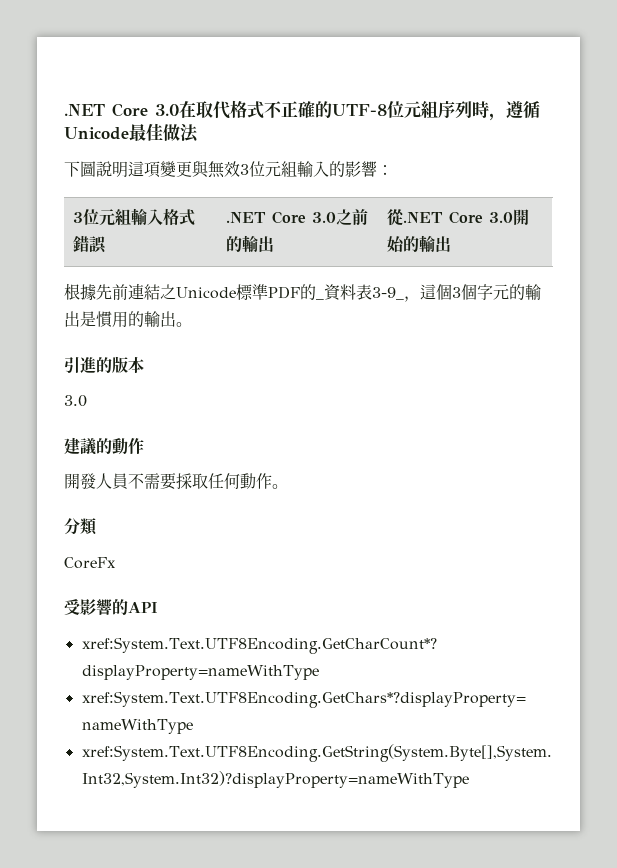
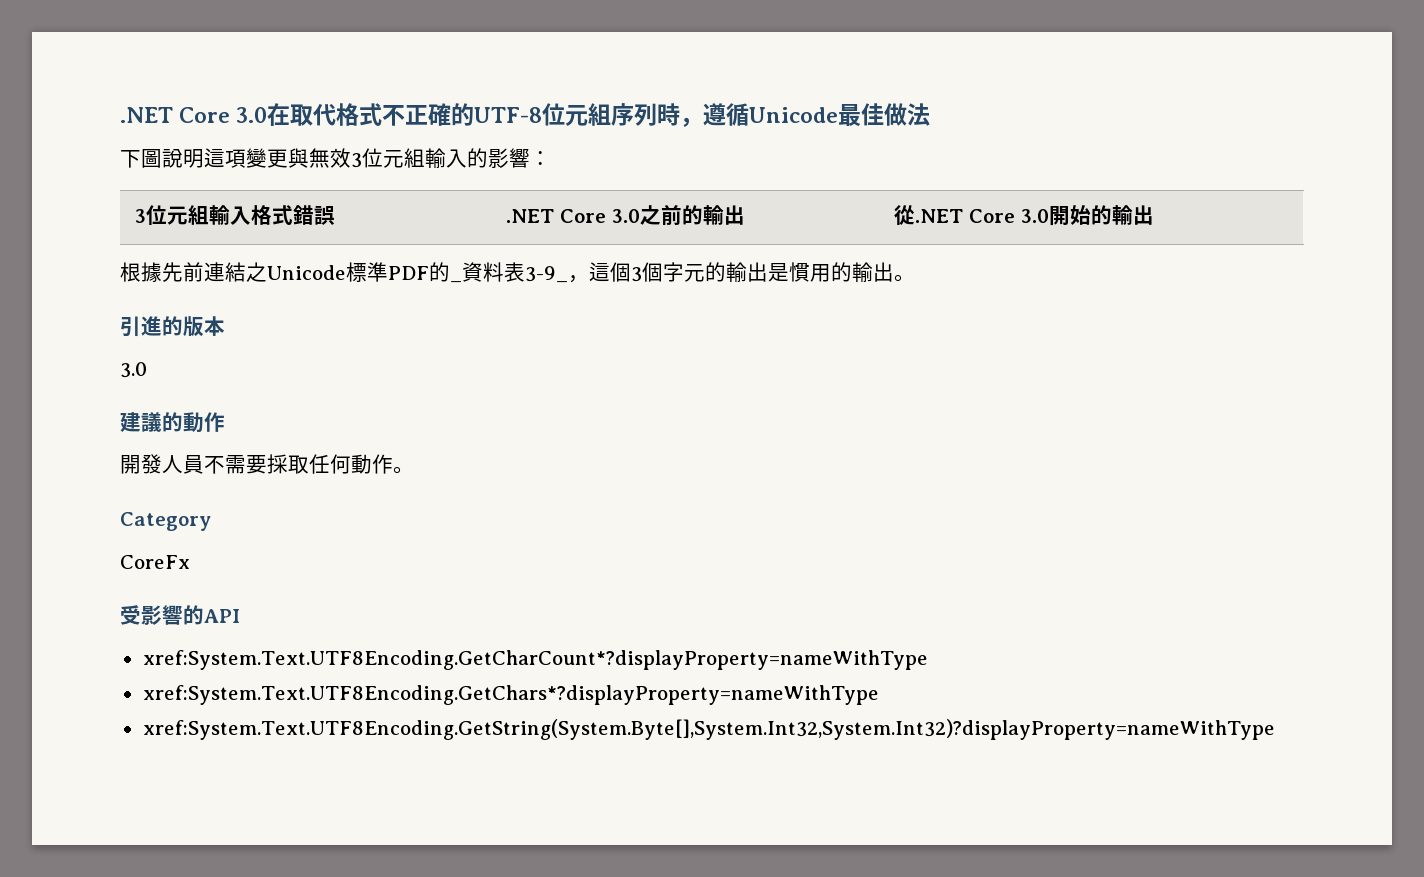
- 分類
+ Category

